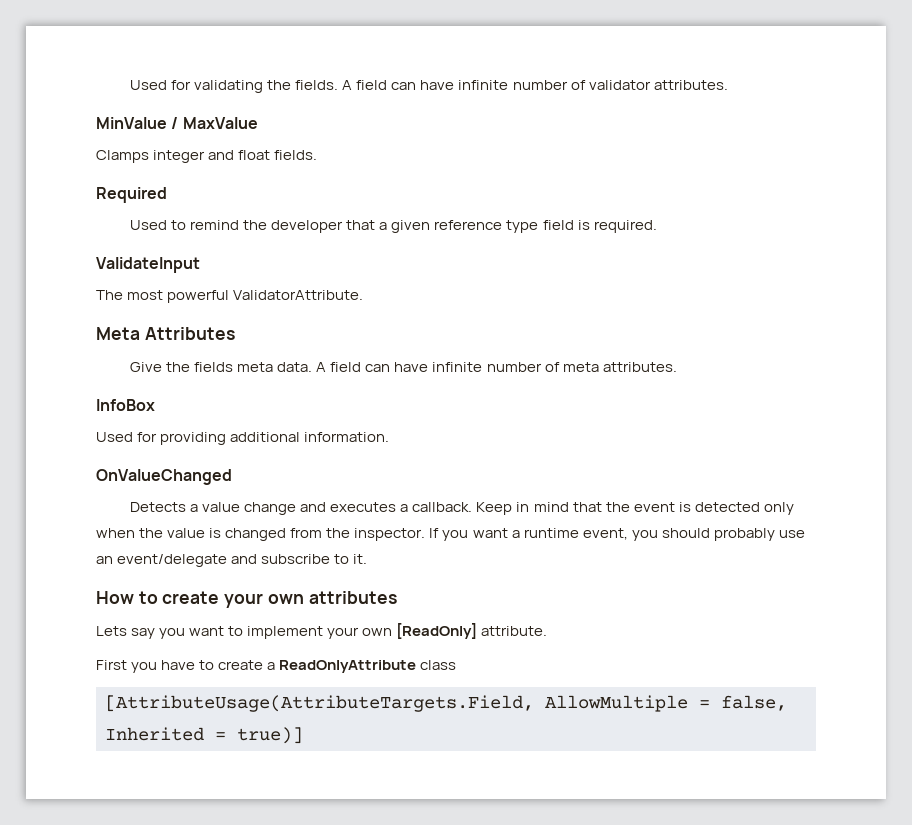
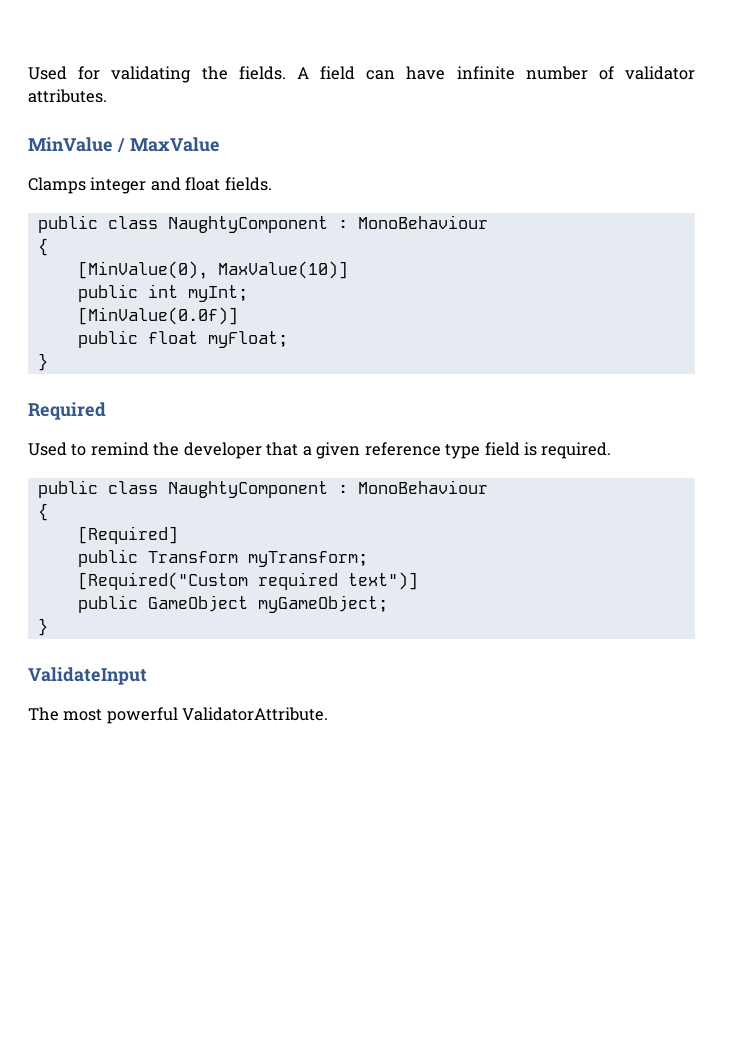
  Clamps integer and float fields.
+ public class NaughtyComponent : MonoBehaviour
+ {
+ [MinValue(0), MaxValue(10)]
+ public int myInt;
+ [MinValue(0.0f)]
+ public float myFloat;
+ }
  Used to remind the developer that a given reference type field is required.
+ public class NaughtyComponent : MonoBehaviour
+ {
+ [Required]
+ public Transform myTransform;
+ [Required("Custom required text")]
+ public GameObject myGameObject;
+ }
- Meta Attributes
- Give the fields meta data. A field can have infinite number of meta attributes.
- InfoBox
- Used for providing additional information.
- OnValueChanged
- Detects a value change and executes a callback. Keep in mind that the event is detected only when the value is changed from the inspector. If you want a runtime event, you should probably use an event/delegate and subscribe to it.
- How to create your own attributes
- Lets say you want to implement your own [ReadOnly] attribute.
- First you have to create a ReadOnlyAttribute class
- [AttributeUsage(AttributeTargets.Field, AllowMultiple = false, Inherited = true)]

